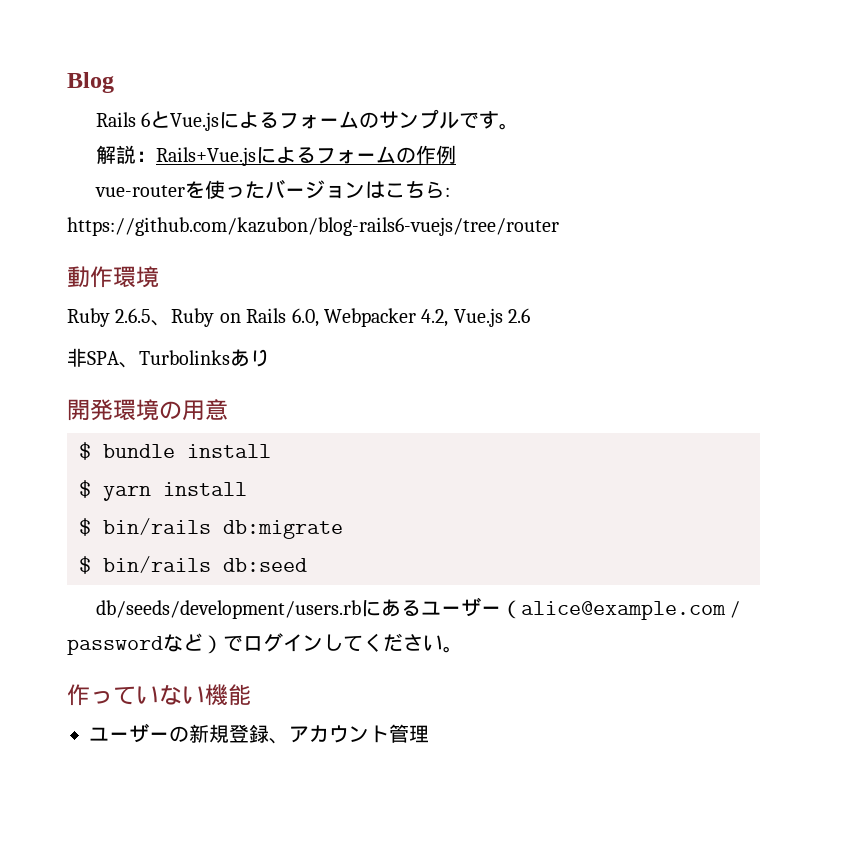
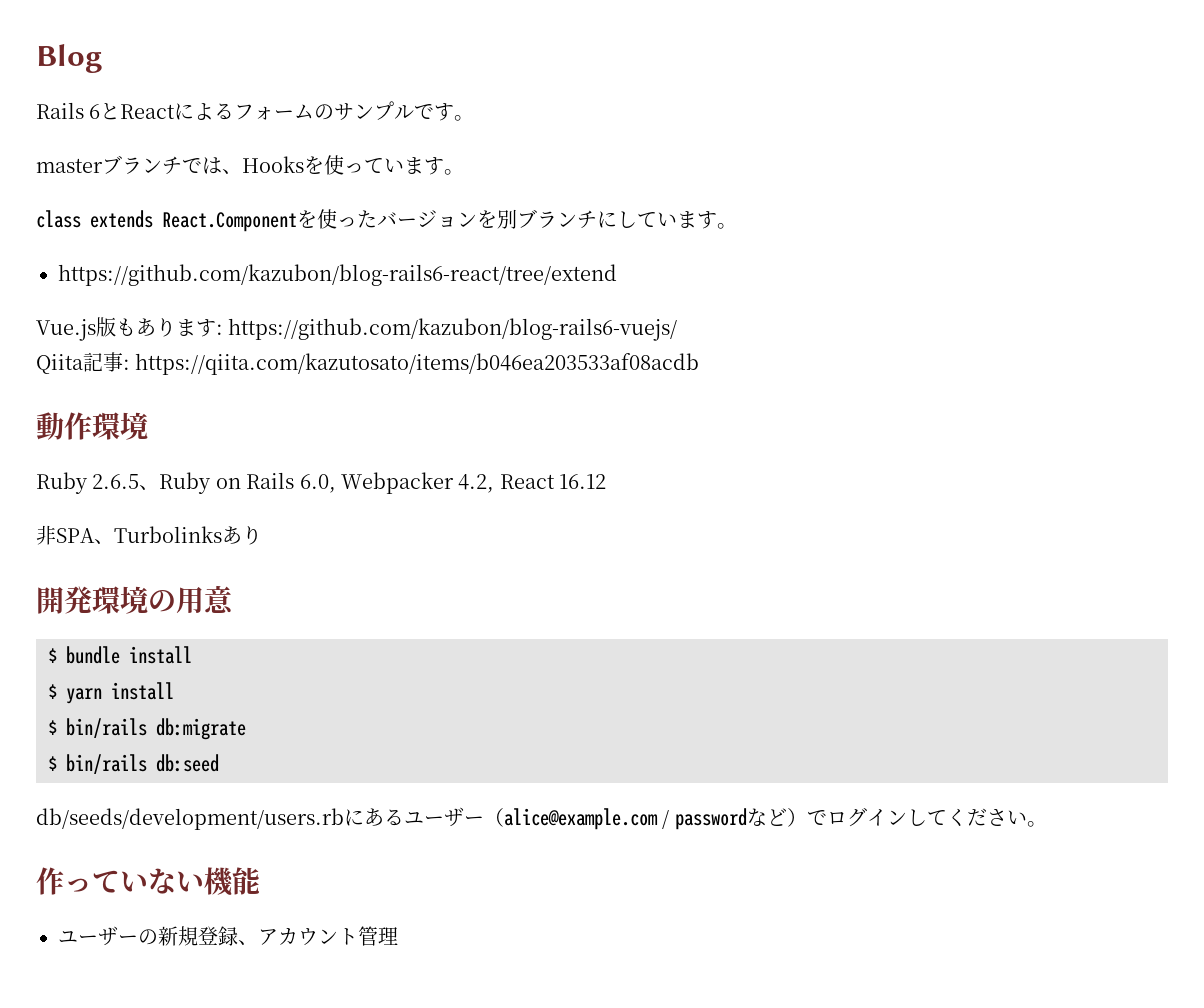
- Rails 6とVue.jsによるフォームのサンプルです。
+ Rails 6とReactによるフォームのサンプルです。
- 解説：Rails+Vue.jsによるフォームの作例
- vue-routerを使ったバージョンはこちら: https://github.com/kazubon/blog-rails6-vuejs/tree/router
+ masterブランチでは、Hooksを使っています。
+ class extends React.Componentを使ったバージョンを別ブランチにしています。
+ https://github.com/kazubon/blog-rails6-react/tree/extend
+ Vue.js版もあります: https://github.com/kazubon/blog-rails6-vuejs/
+ Qiita記事: https://qiita.com/kazutosato/items/b046ea203533af08acdb
- Ruby 2.6.5、Ruby on Rails 6.0, Webpacker 4.2, Vue.js 2.6
+ Ruby 2.6.5、Ruby on Rails 6.0, Webpacker 4.2, React 16.12

